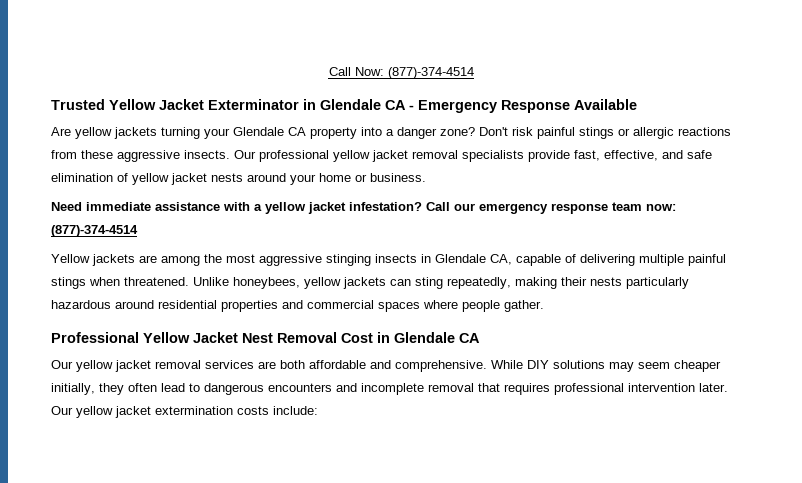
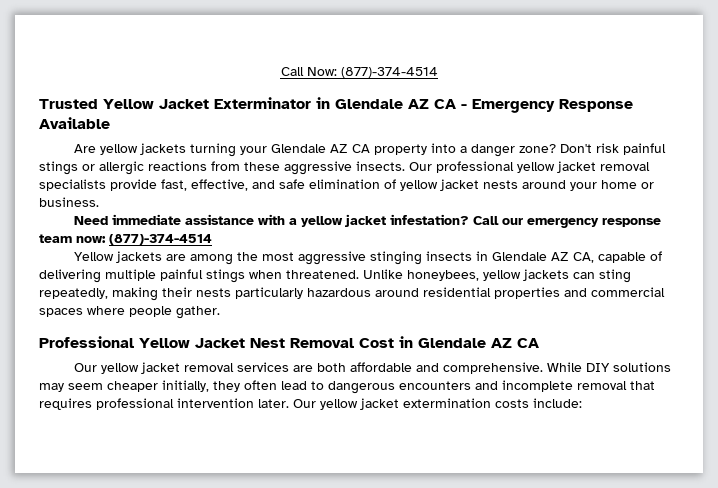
- Trusted Yellow Jacket Exterminator in Glendale CA - Emergency Response Available
+ Trusted Yellow Jacket Exterminator in Glendale AZ CA - Emergency Response Available
- Are yellow jackets turning your Glendale CA property into a danger zone?
+ Are yellow jackets turning your Glendale AZ CA property into a danger zone?
- Yellow jackets are among the most aggressive stinging insects in Glendale CA, capable of delivering multiple painful stings when threatened.
+ Yellow jackets are among the most aggressive stinging insects in Glendale AZ CA, capable of delivering multiple painful stings when threatened.
- Professional Yellow Jacket Nest Removal Cost in Glendale CA
+ Professional Yellow Jacket Nest Removal Cost in Glendale AZ CA

